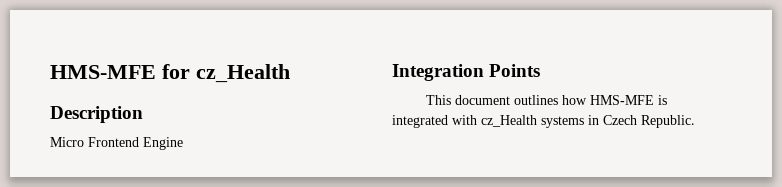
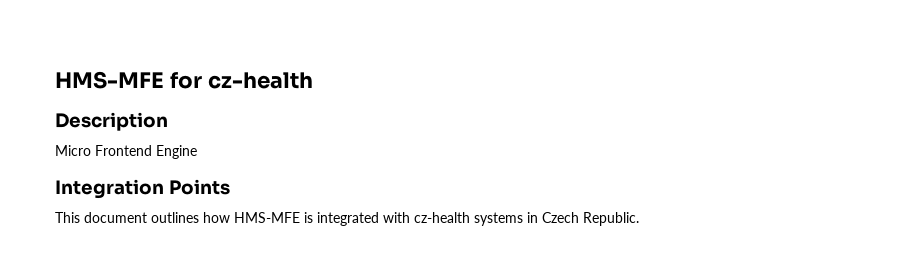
- HMS-MFE for cz_Health
+ HMS-MFE for cz-health
- This document outlines how HMS-MFE is integrated with cz_Health systems in Czech Republic.
+ This document outlines how HMS-MFE is integrated with cz-health systems in Czech Republic.

